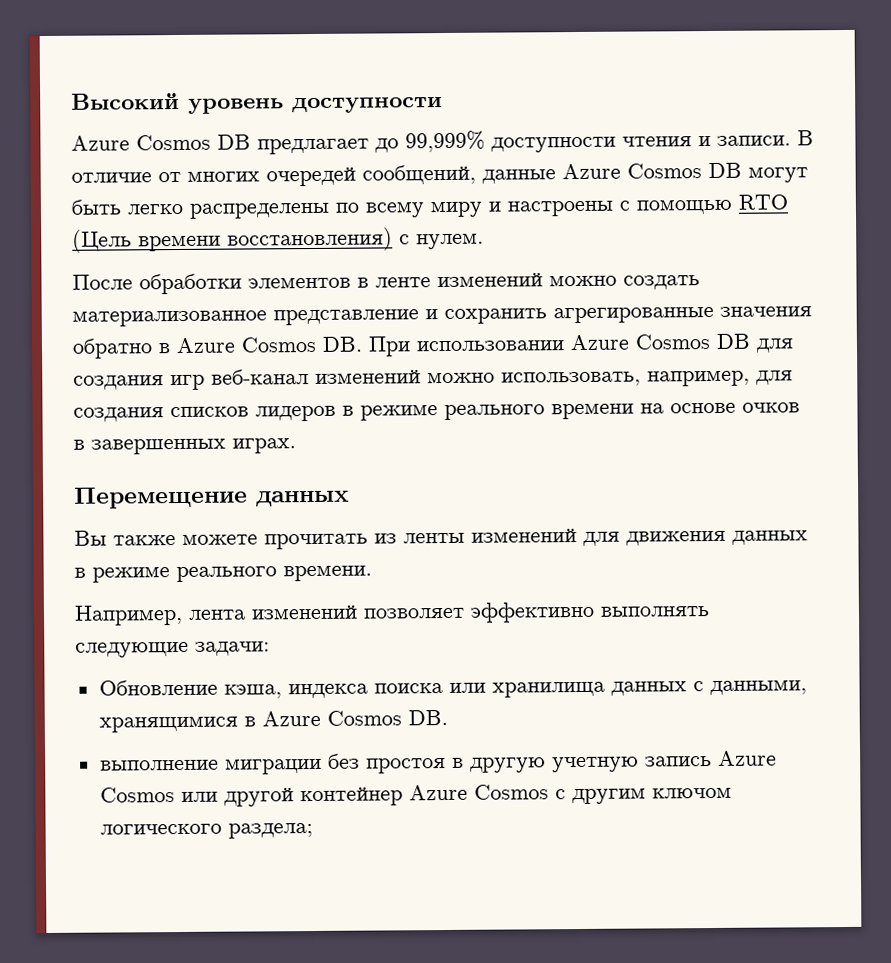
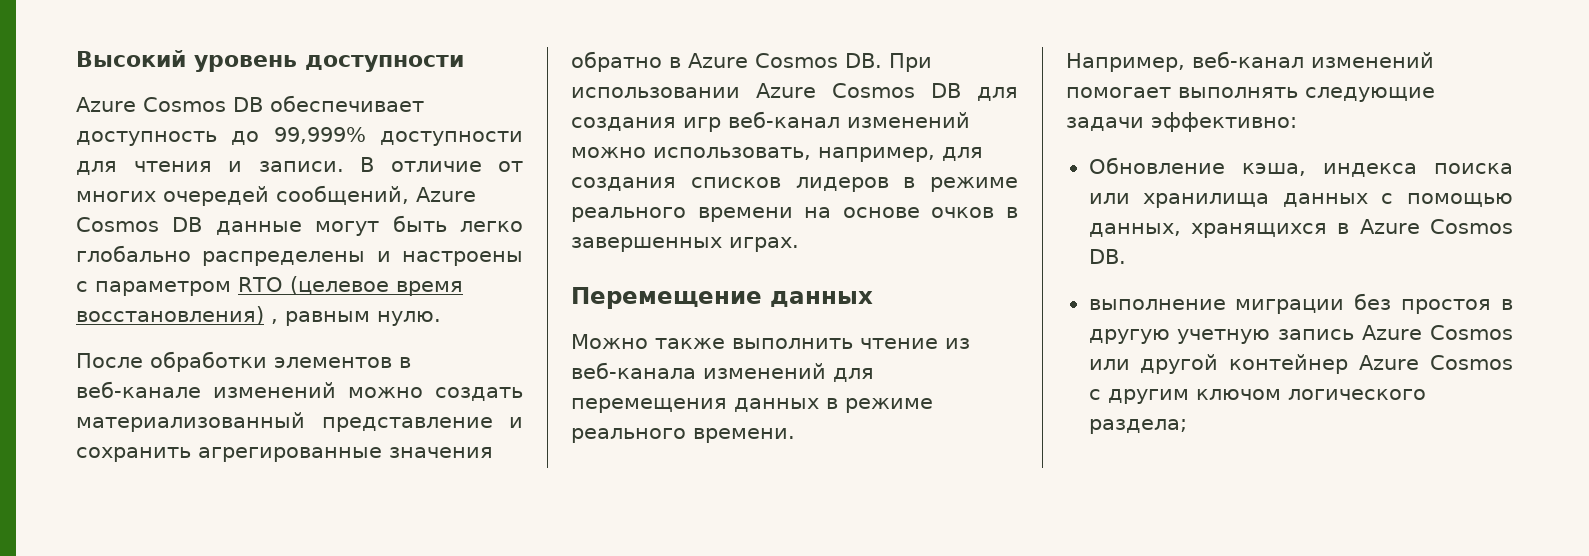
- Azure Cosmos DB предлагает до 99,999% доступности чтения и записи.
+ Azure Cosmos DB обеспечивает доступность до 99,999% доступности для чтения и записи.
- В отличие от многих очередей сообщений, данные Azure Cosmos DB могут быть легко распределены по всему миру и настроены с помощью RTO (Цель времени восстановления) с нулем.
+ В отличие от многих очередей сообщений, Azure Cosmos DB данные могут быть легко глобально распределены и настроены с параметром RTO (целевое время восстановления) , равным нулю.
- После обработки элементов в ленте изменений можно создать материализованное представление и сохранить агрегированные значения обратно в Azure Cosmos DB. При использовании Azure Cosmos DB для создания игр веб-канал изменений можно использовать, например, для создания списков лидеров в режиме реального времени на основе очков в завершенных играх.
+ После обработки элементов в веб-канале изменений можно создать материализованный представление и сохранить агрегированные значения обратно в Azure Cosmos DB. При использовании Azure Cosmos DB для создания игр веб-канал изменений можно использовать, например, для создания списков лидеров в режиме реального времени на основе очков в завершенных играх.
- Вы также можете прочитать из ленты изменений для движения данных в режиме реального времени.
+ Можно также выполнить чтение из веб-канала изменений для перемещения данных в режиме реального времени.
- Например, лента изменений позволяет эффективно выполнять следующие задачи:
+ Например, веб-канал изменений помогает выполнять следующие задачи эффективно:
- Обновление кэша, индекса поиска или хранилища данных с данными, хранящимися в Azure Cosmos DB.
+ Обновление кэша, индекса поиска или хранилища данных с помощью данных, хранящихся в Azure Cosmos DB.

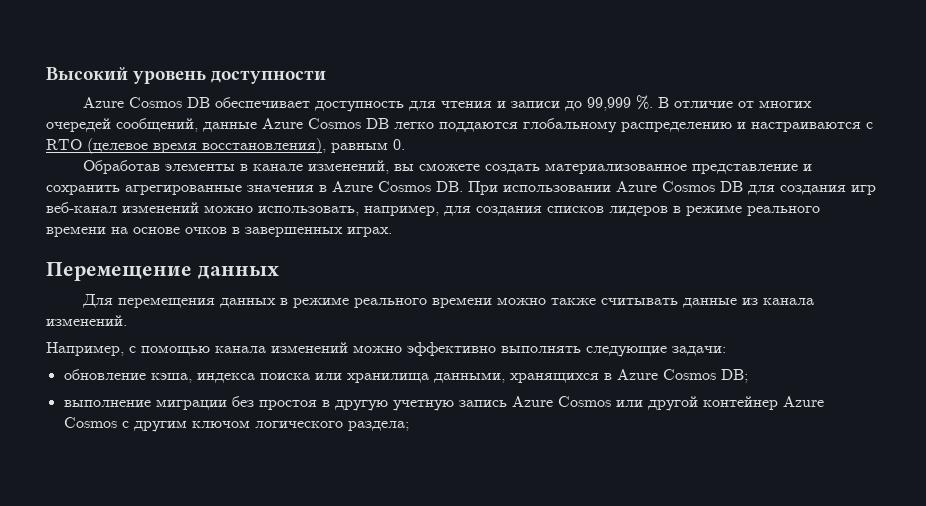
- Azure Cosmos DB обеспечивает доступность до 99,999% доступности для чтения и записи.
+ Azure Cosmos DB обеспечивает доступность для чтения и записи до 99,999 %.
- В отличие от многих очередей сообщений, Azure Cosmos DB данные могут быть легко глобально распределены и настроены с параметром RTO (целевое время восстановления) , равным нулю.
- После обработки элементов в веб-канале изменений можно создать материализованный представление и сохранить агрегированные значения обратно в Azure Cosmos DB. При использовании Azure Cosmos DB для создания игр веб-канал изменений можно использовать, например, для создания списков лидеров в режиме реального времени на основе очков в завершенных играх.
+ В отличие от многих очередей сообщений, данные Azure Cosmos DB легко поддаются глобальному распределению и настраиваются с RTO (целевое время восстановления), равным 0.
+ Обработав элементы в канале изменений, вы сможете создать материализованное представление и сохранить агрегированные значения в Azure Cosmos DB. При использовании Azure Cosmos DB для создания игр веб-канал изменений можно использовать, например, для создания списков лидеров в режиме реального времени на основе очков в завершенных играх.
- Можно также выполнить чтение из веб-канала изменений для перемещения данных в режиме реального времени.
- Например, веб-канал изменений помогает выполнять следующие задачи эффективно:
- Обновление кэша, индекса поиска или хранилища данных с помощью данных, хранящихся в Azure Cosmos DB.
+ Для перемещения данных в режиме реального времени можно также считывать данные из канала изменений.
+ Например, с помощью канала изменений можно эффективно выполнять следующие задачи:
+ обновление кэша, индекса поиска или хранилища данными, хранящихся в Azure Cosmos DB;

